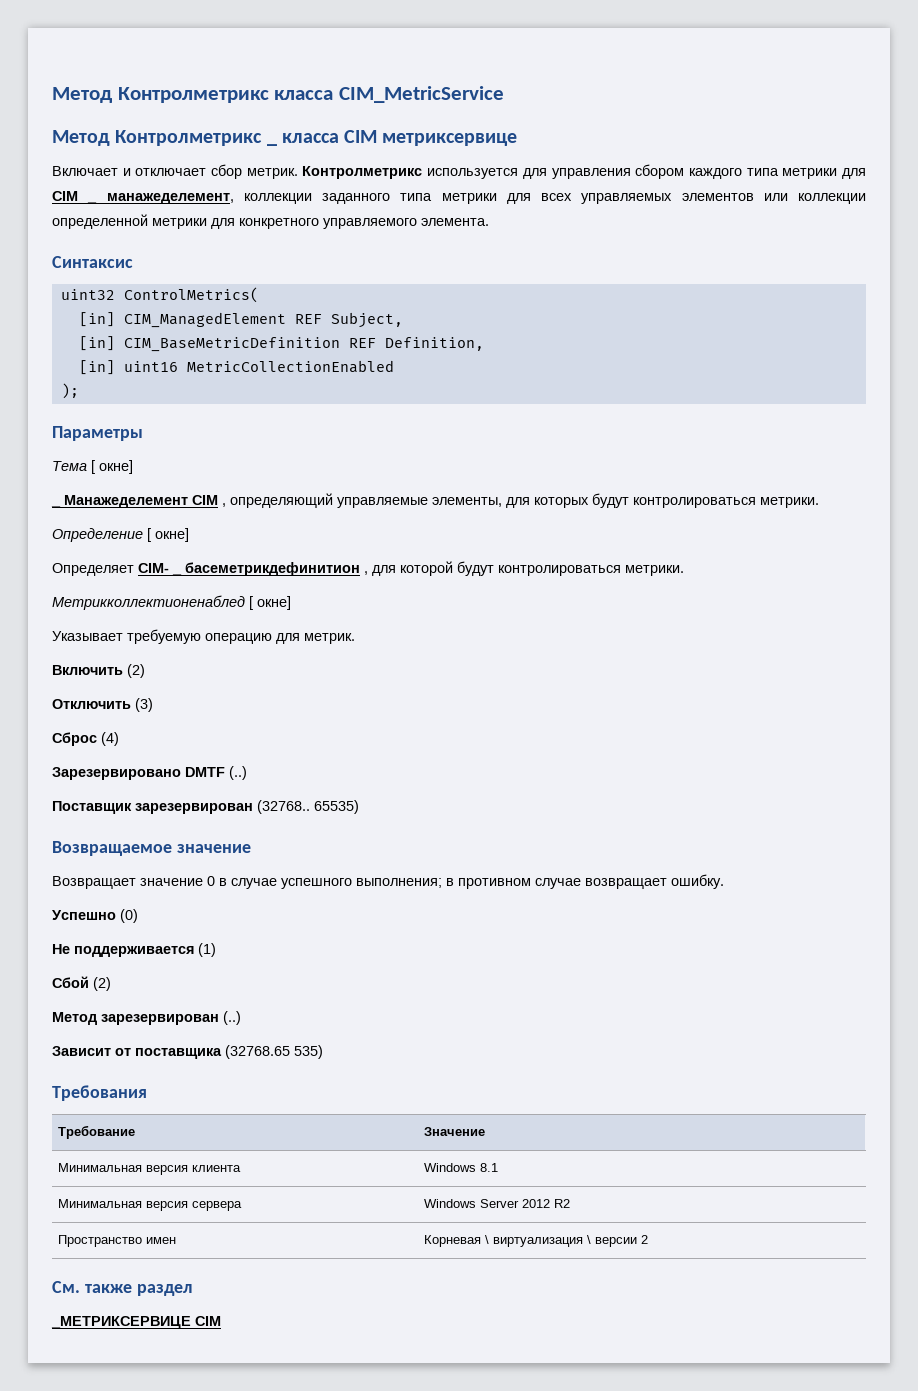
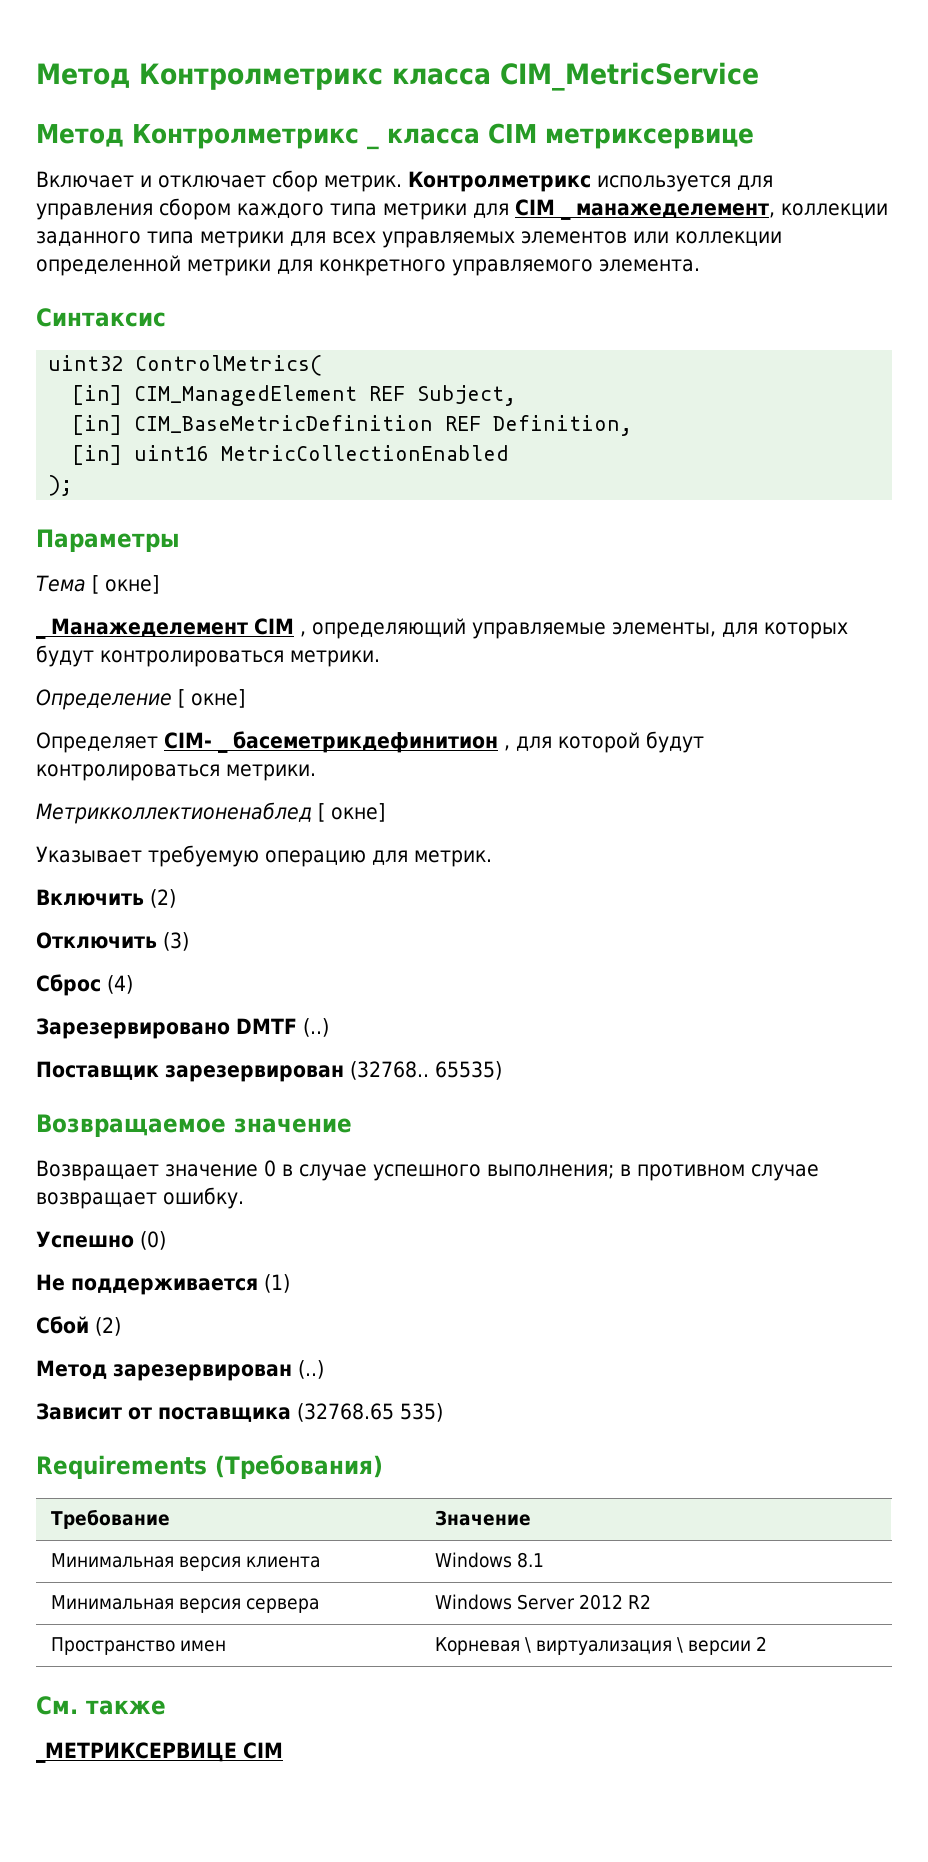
- Требования
+ Requirements (Требования)
- См. также раздел
+ См. также

